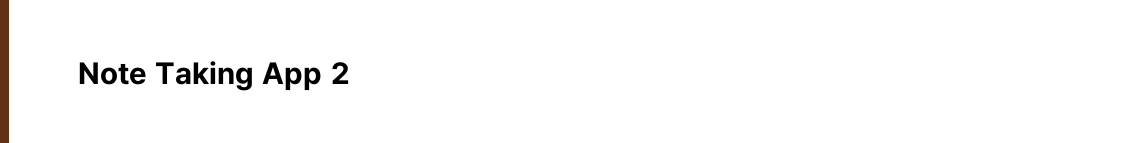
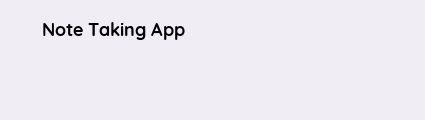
- Note Taking App 2
+ Note Taking App

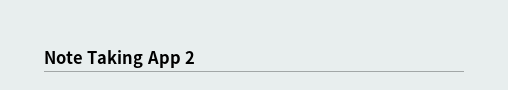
- Note Taking App
+ Note Taking App 2

